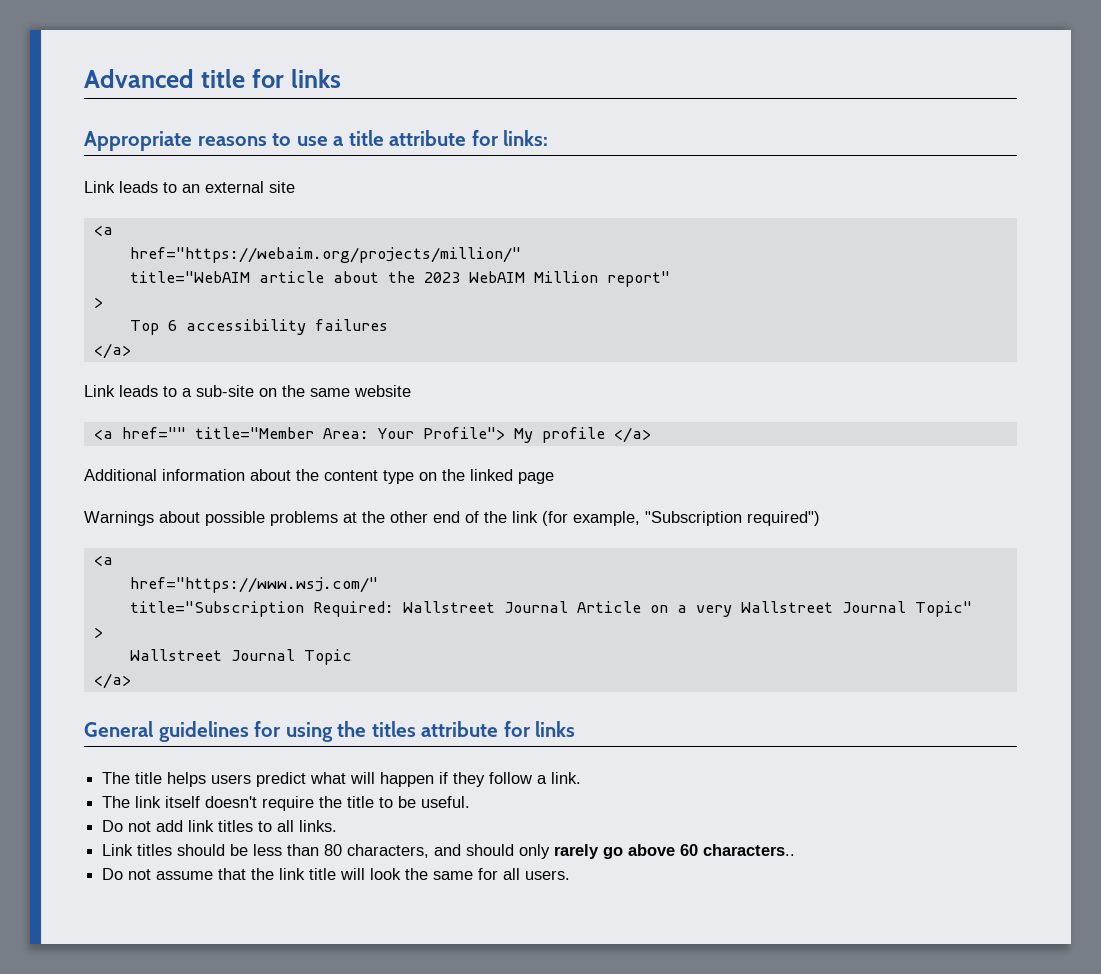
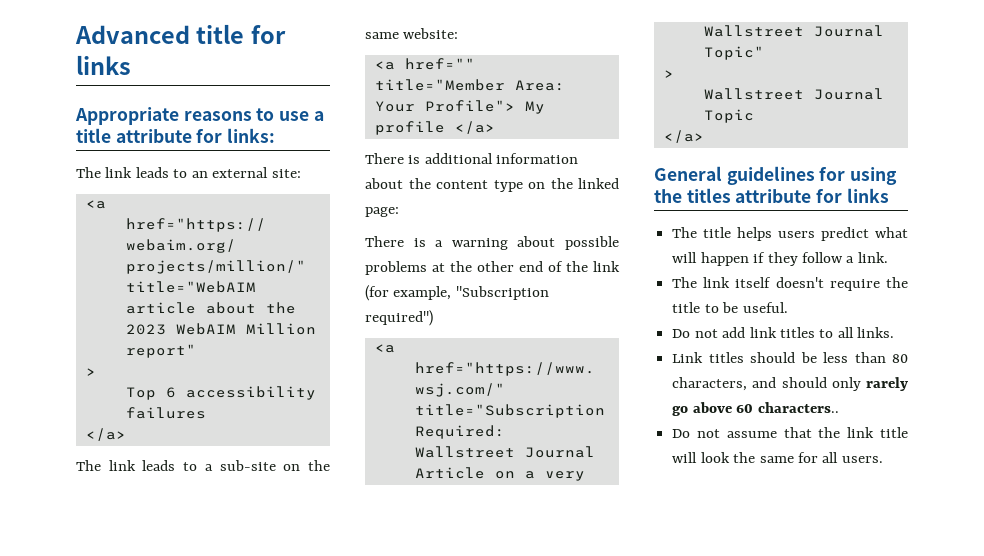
- Link leads to an external site
+ The link leads to an external site:
- Link leads to a sub-site on the same website
+ The link leads to a sub-site on the same website:
- Additional information about the content type on the linked page
- Warnings about possible problems at the other end of the link (for example, "Subscription required")
+ There is additional information about the content type on the linked page:
+ There is a warning about possible problems at the other end of the link (for example, "Subscription required")

